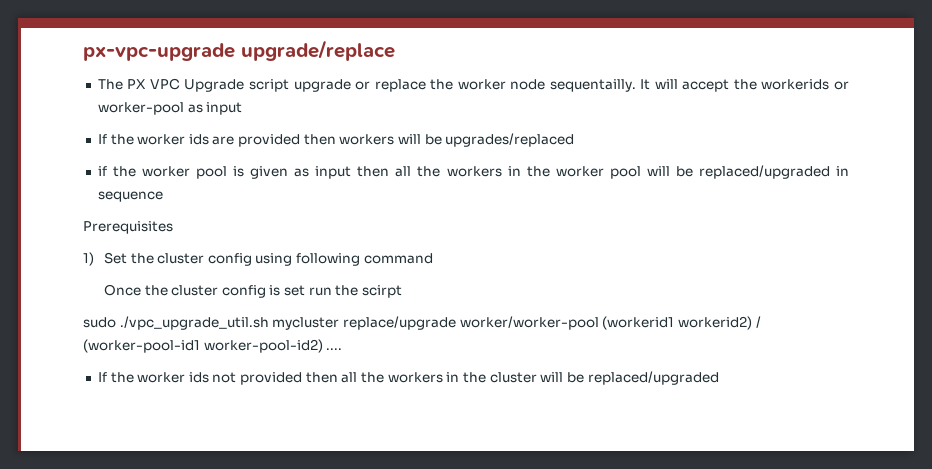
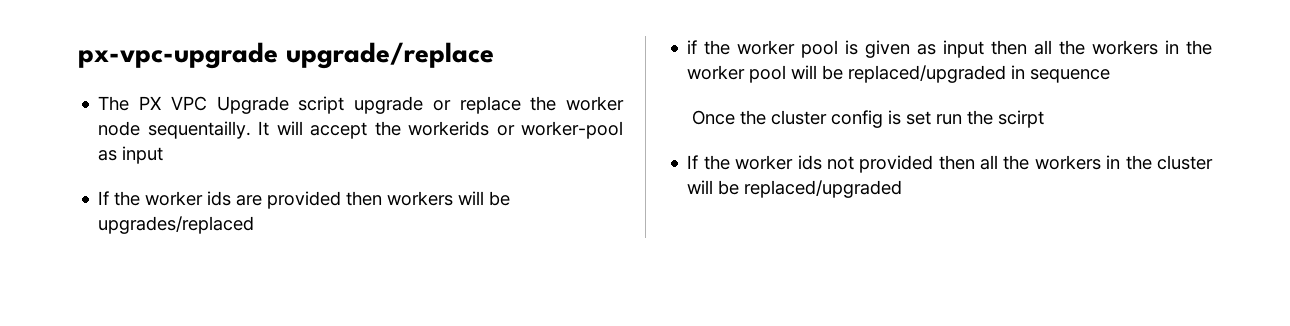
- Prerequisites
- 1) Set the cluster config using following command
- sudo ./vpc_upgrade_util.sh mycluster replace/upgrade worker/worker-pool (workerid1 workerid2) / (worker-pool-id1 worker-pool-id2) ....

